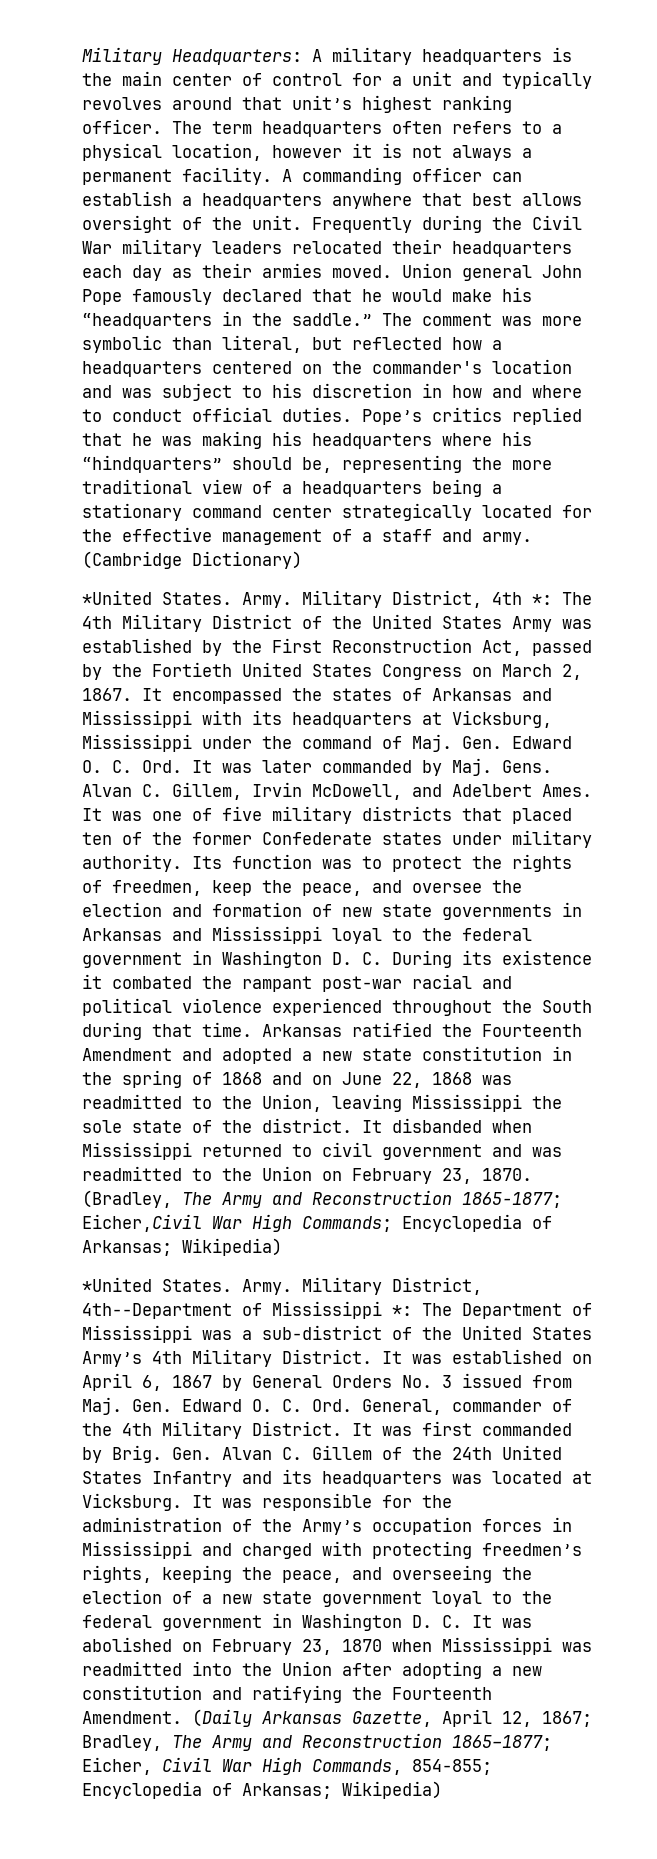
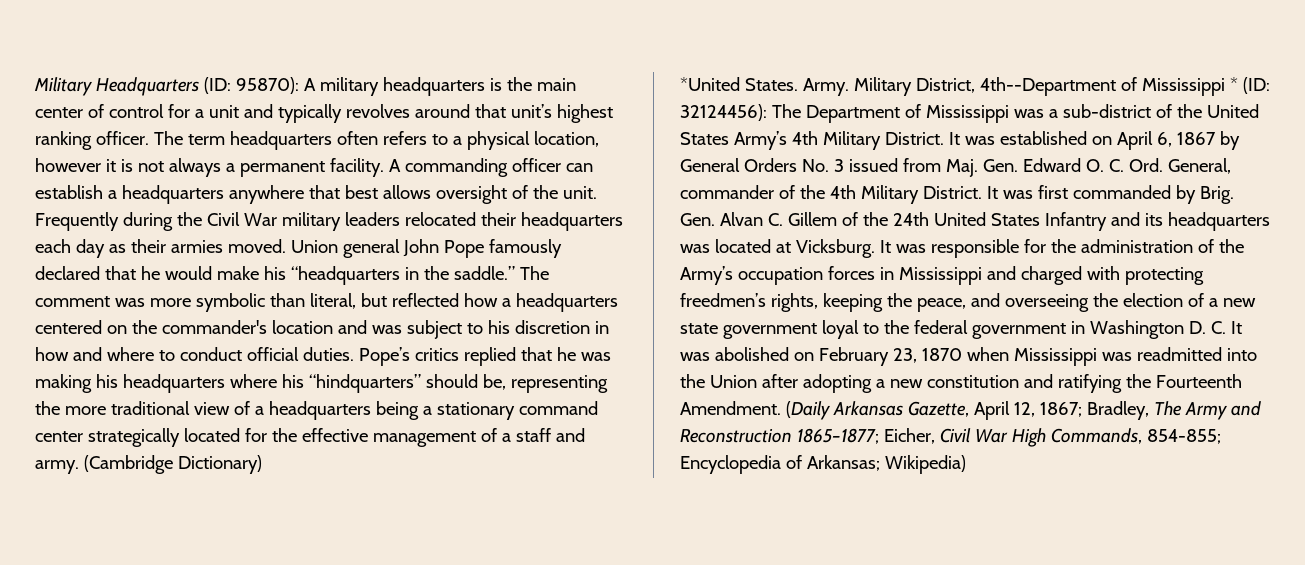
- Military Headquarters: A military headquarters is the main center of control for a unit and typically revolves around that unit’s highest ranking officer.
+ Military Headquarters (ID: 95870): A military headquarters is the main center of control for a unit and typically revolves around that unit’s highest ranking officer.
- *United States. Army. Military District, 4th *: The 4th Military District of the United States Army was established by the First Reconstruction Act, passed by the Fortieth United States Congress on March 2, 1867. It encompassed the states of Arkansas and Mississippi with its headquarters at Vicksburg, Mississippi under the command of Maj. Gen. Edward O. C. Ord. It was later commanded by Maj. Gens. Alvan C. Gillem, Irvin McDowell, and Adelbert Ames. It was one of five military districts that placed ten of the former Confederate states under military authority. Its function was to protect the rights of freedmen, keep the peace, and oversee the election and formation of new state governments in Arkansas and Mississippi loyal to the federal government in Washington D. C. During its existence it combated the rampant post-war racial and political violence experienced throughout the South during that time. Arkansas ratified the Fourteenth Amendment and adopted a new state constitution in the spring of 1868 and on June 22, 1868 was readmitted to the Union, leaving Mississippi the sole state of the district. It disbanded when Mississippi returned to civil government and was readmitted to the Union on February 23, 1870. (Bradley, The Army and Reconstruction 1865-1877; Eicher,Civil War High Commands; Encyclopedia of Arkansas; Wikipedia)
- Military District, 4th--Department of Mississippi *: The Department of Mississippi was a sub-district of the United States Army’s 4th Military District.
+ Military District, 4th--Department of Mississippi * (ID: 32124456): The Department of Mississippi was a sub-district of the United States Army’s 4th Military District.

